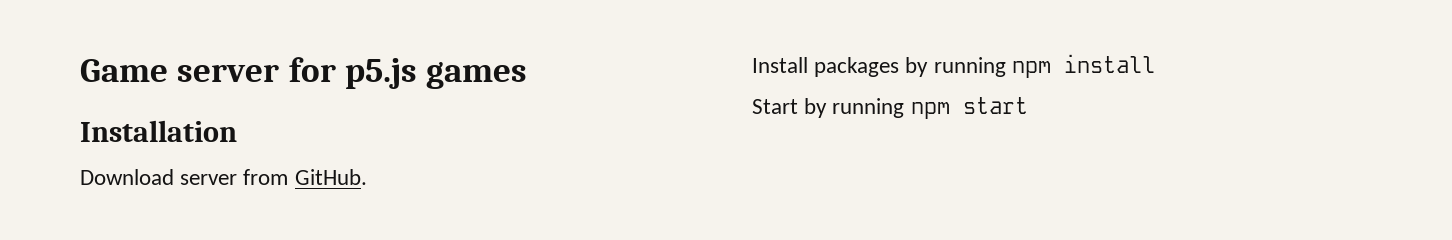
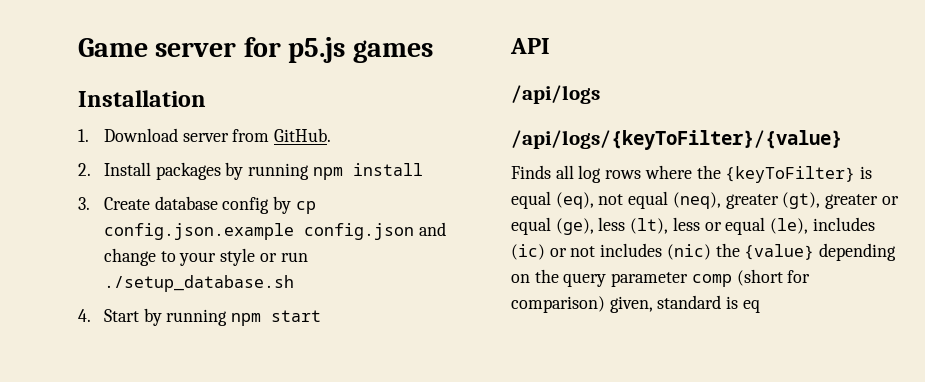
- Download server from GitHub.
+ 1. Download server from GitHub.
- Install packages by running npm install
+ 2. Install packages by running npm install
- Start by running npm start
+ 3. Create database config by cp config.json.example config.json and change to your style or run ./setup_database.sh
+ 4. Start by running npm start
+ API
+ /api/logs
+ /api/logs/{keyToFilter}/{value}
+ Finds all log rows where the {keyToFilter} is equal (eq), not equal (neq), greater (gt), greater or equal (ge), less (lt), less or equal (le), includes (ic) or not includes (nic) the {value} depending on the query parameter comp (short for comparison) given, standard is eq

